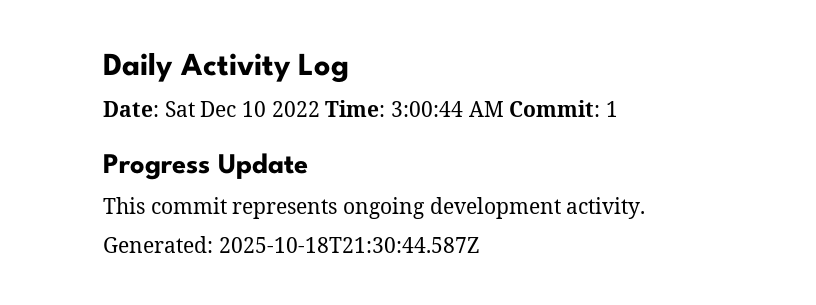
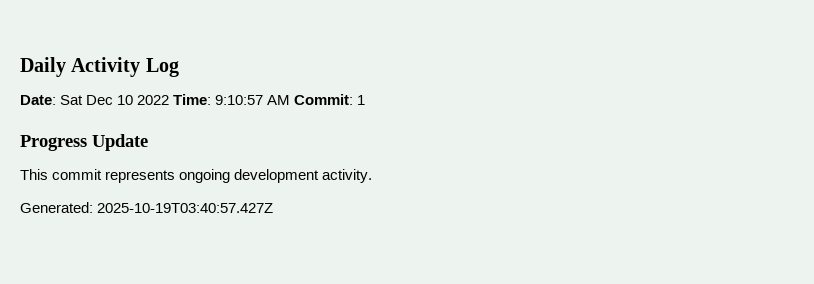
- Date: Sat Dec 10 2022 Time: 3:00:44 AM Commit: 1
+ Date: Sat Dec 10 2022 Time: 9:10:57 AM Commit: 1
- Generated: 2025-10-18T21:30:44.587Z
+ Generated: 2025-10-19T03:40:57.427Z

